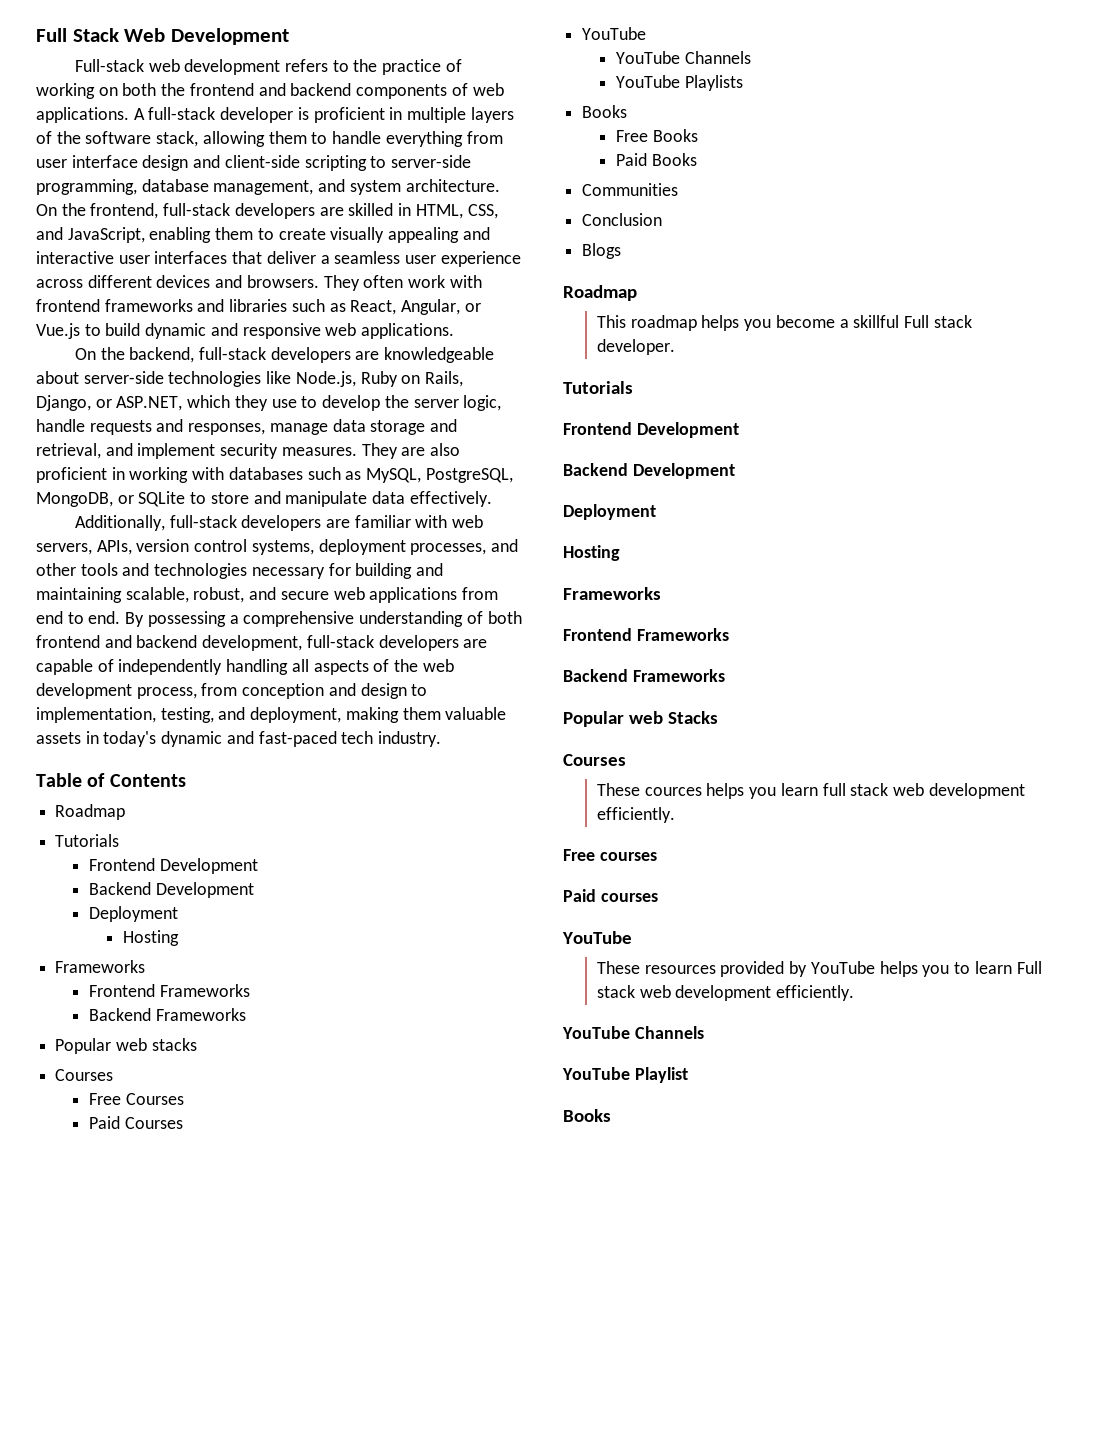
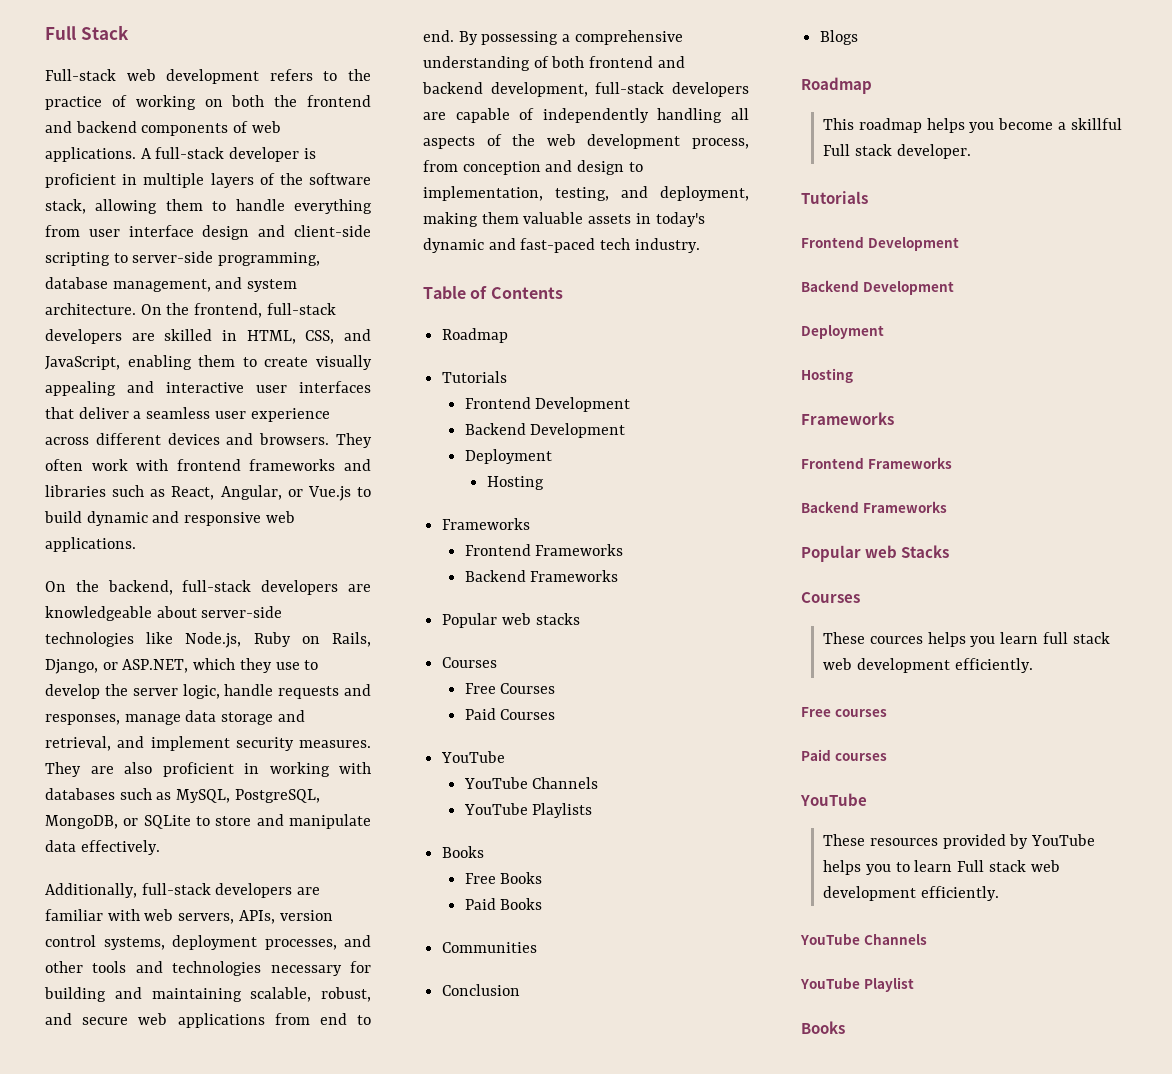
- Full Stack Web Development
+ Full Stack

